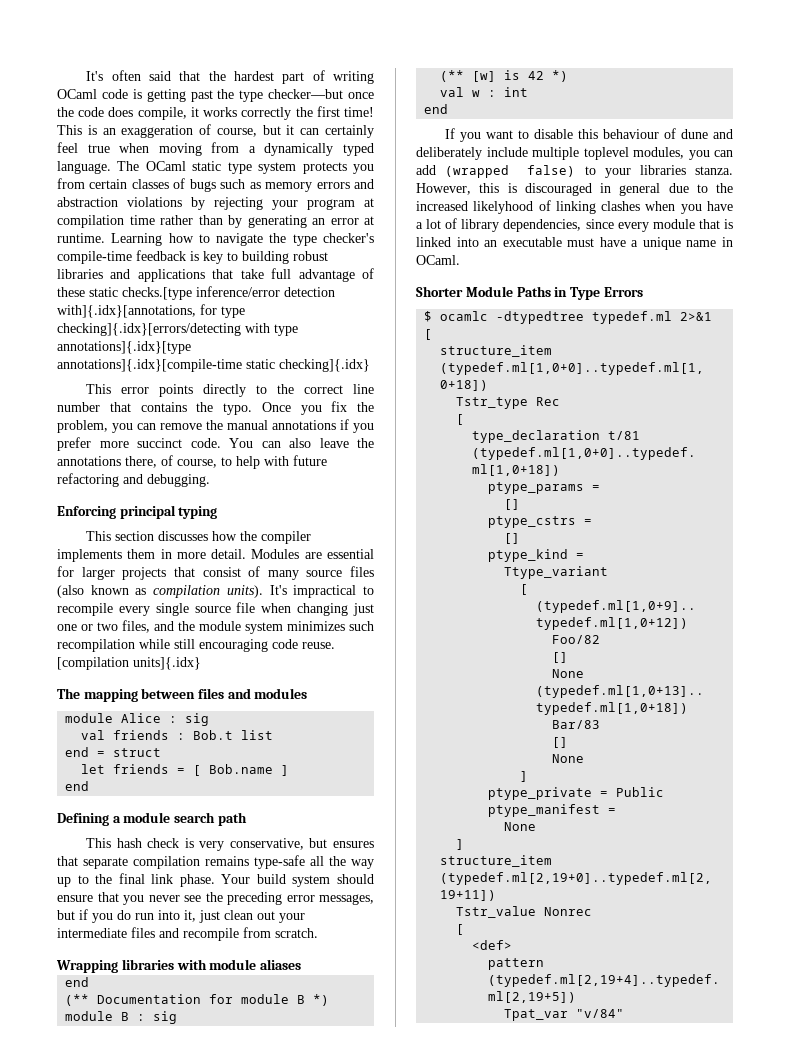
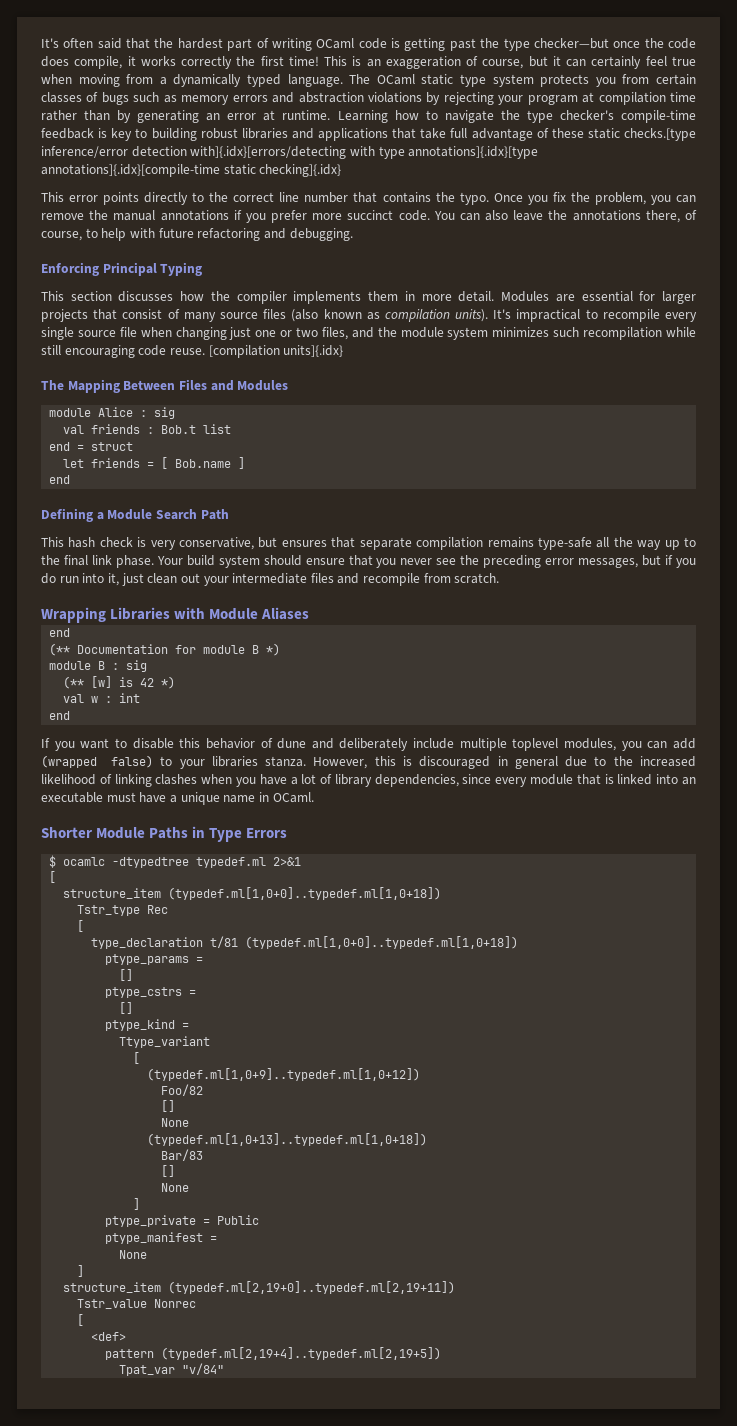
- Learning how to navigate the type checker's compile-time feedback is key to building robust libraries and applications that take full advantage of these static checks.[type inference/error detection with]{.idx}[annotations, for type checking]{.idx}[errors/detecting with type annotations]{.idx}[type annotations]{.idx}[compile-time static checking]{.idx}
+ Learning how to navigate the type checker's compile-time feedback is key to building robust libraries and applications that take full advantage of these static checks.[type inference/error detection with]{.idx}[errors/detecting with type annotations]{.idx}[type annotations]{.idx}[compile-time static checking]{.idx}
- Enforcing principal typing
+ Enforcing Principal Typing
- The mapping between files and modules
+ The Mapping Between Files and Modules
- Defining a module search path
+ Defining a Module Search Path
- Wrapping libraries with module aliases
+ Wrapping Libraries with Module Aliases
- If you want to disable this behaviour of dune and deliberately include multiple toplevel modules, you can add (wrapped false) to your libraries stanza.
+ If you want to disable this behavior of dune and deliberately include multiple toplevel modules, you can add (wrapped false) to your libraries stanza.
- However, this is discouraged in general due to the increased likelyhood of linking clashes when you have a lot of library dependencies, since every module that is linked into an executable must have a unique name in OCaml.
+ However, this is discouraged in general due to the increased likelihood of linking clashes when you have a lot of library dependencies, since every module that is linked into an executable must have a unique name in OCaml.

